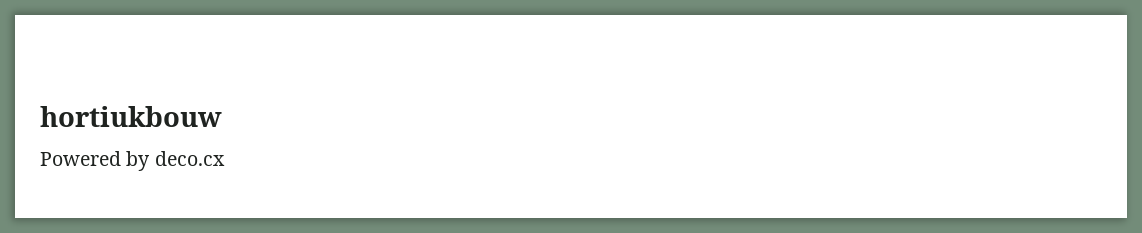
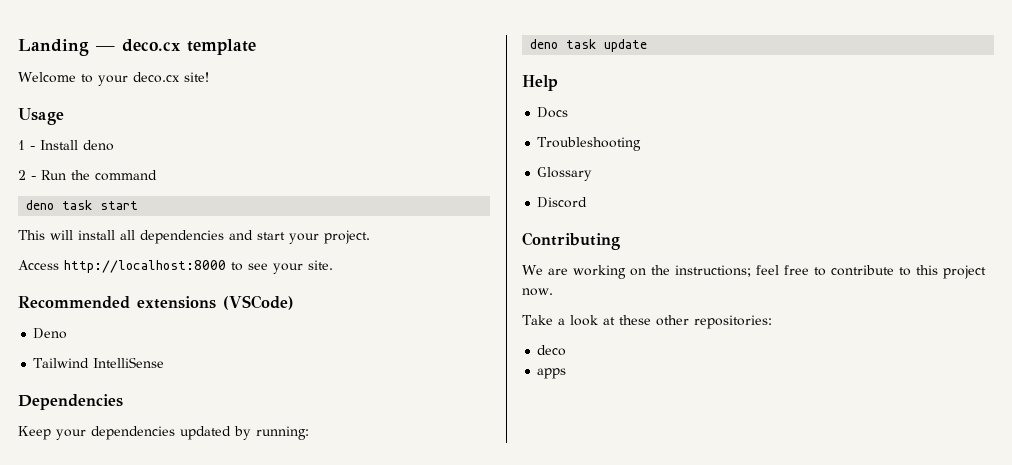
- hortiukbouw
- Powered by deco.cx
+ Landing — deco.cx template
+ Welcome to your deco.cx site!
+ Usage
+ 1 - Install deno
+ 2 - Run the command
+ deno task start
+ This will install all dependencies and start your project.
+ Access http://localhost:8000 to see your site.
+ Recommended extensions (VSCode)
+ Deno
+ Tailwind IntelliSense
+ Dependencies
+ Keep your dependencies updated by running:
+ deno task update
+ Help
+ Docs
+ Troubleshooting
+ Glossary
+ Discord
+ Contributing
+ We are working on the instructions; feel free to contribute to this project now.
+ Take a look at these other repositories:
+ deco
+ apps

